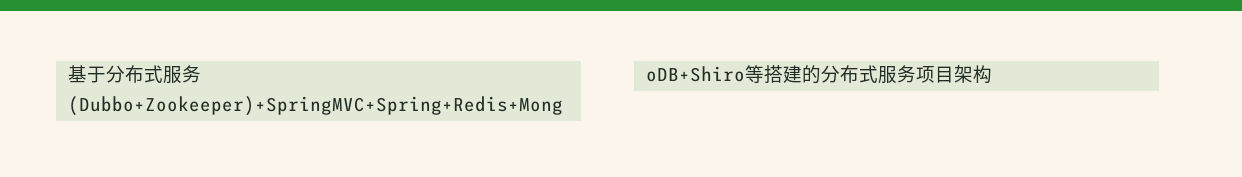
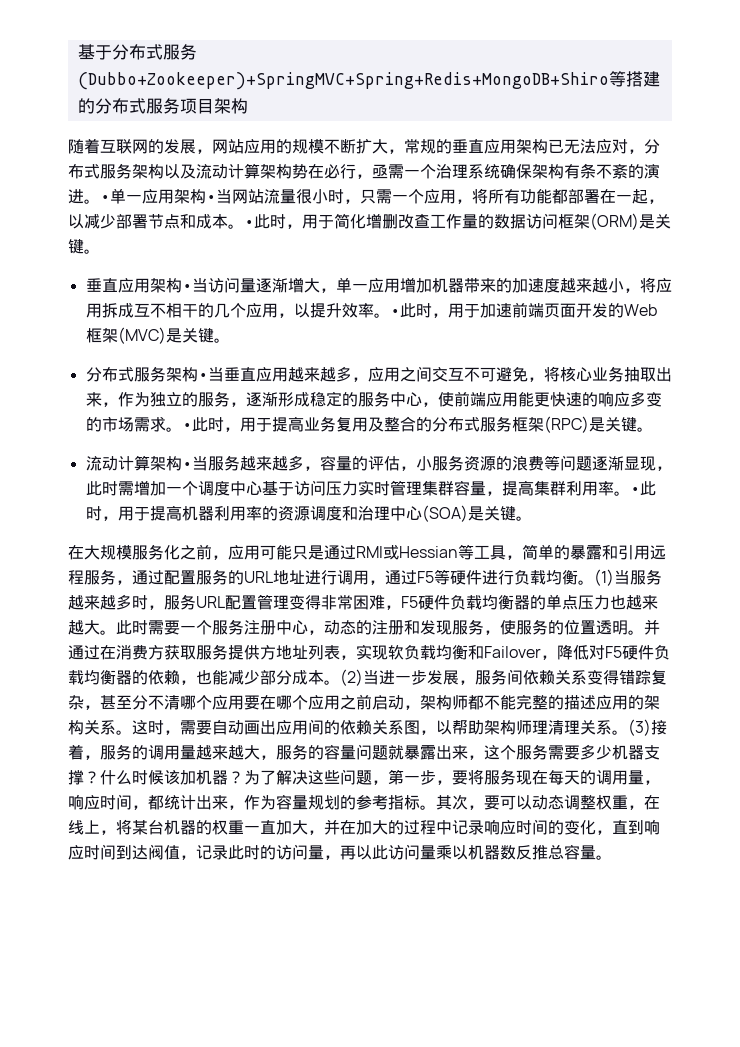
+ 随着互联网的发展，网站应用的规模不断扩大，常规的垂直应用架构已无法应对，分布式服务架构以及流动计算架构势在必行，亟需一个治理系统确保架构有条不紊的演进。•单一应用架构•当网站流量很小时，只需一个应用，将所有功能都部署在一起，以减少部署节点和成本。•此时，用于简化增删改查工作量的数据访问框架(ORM)是关键。
+ 垂直应用架构•当访问量逐渐增大，单一应用增加机器带来的加速度越来越小，将应用拆成互不相干的几个应用，以提升效率。•此时，用于加速前端页面开发的Web框架(MVC)是关键。
+ 分布式服务架构•当垂直应用越来越多，应用之间交互不可避免，将核心业务抽取出来，作为独立的服务，逐渐形成稳定的服务中心，使前端应用能更快速的响应多变的市场需求。•此时，用于提高业务复用及整合的分布式服务框架(RPC)是关键。
+ 流动计算架构•当服务越来越多，容量的评估，小服务资源的浪费等问题逐渐显现，此时需增加一个调度中心基于访问压力实时管理集群容量，提高集群利用率。•此时，用于提高机器利用率的资源调度和治理中心(SOA)是关键。
+ 在大规模服务化之前，应用可能只是通过RMI或Hessian等工具，简单的暴露和引用远程服务，通过配置服务的URL地址进行调用，通过F5等硬件进行负载均衡。(1)当服务越来越多时，服务URL配置管理变得非常困难，F5硬件负载均衡器的单点压力也越来越大。此时需要一个服务注册中心，动态的注册和发现服务，使服务的位置透明。并通过在消费方获取服务提供方地址列表，实现软负载均衡和Failover，降低对F5硬件负载均衡器的依赖，也能减少部分成本。(2)当进一步发展，服务间依赖关系变得错踪复杂，甚至分不清哪个应用要在哪个应用之前启动，架构师都不能完整的描述应用的架构关系。这时，需要自动画出应用间的依赖关系图，以帮助架构师理清理关系。(3)接着，服务的调用量越来越大，服务的容量问题就暴露出来，这个服务需要多少机器支撑？什么时候该加机器？为了解决这些问题，第一步，要将服务现在每天的调用量，响应时间，都统计出来，作为容量规划的参考指标。其次，要可以动态调整权重，在线上，将某台机器的权重一直加大，并在加大的过程中记录响应时间的变化，直到响应时间到达阀值，记录此时的访问量，再以此访问量乘以机器数反推总容量。

